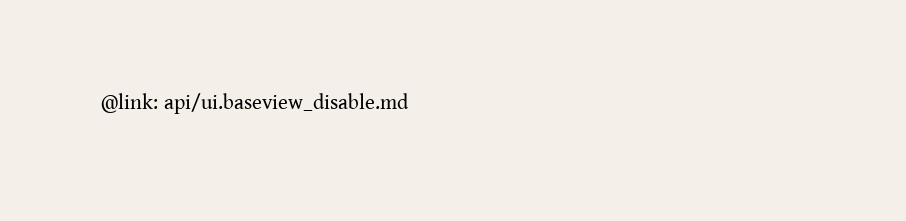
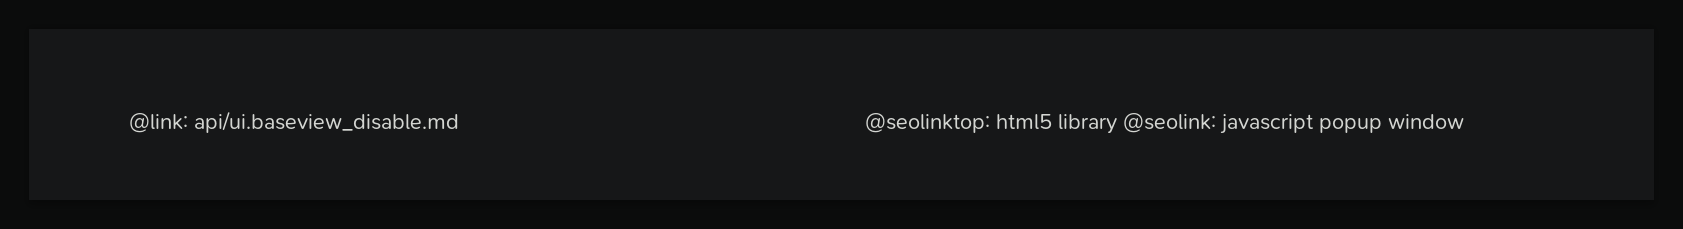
+ @seolinktop: html5 library @seolink: javascript popup window

